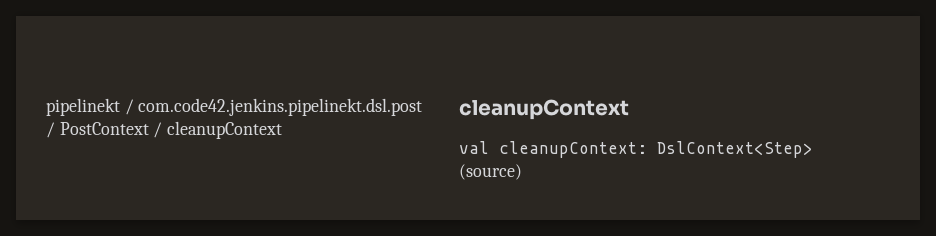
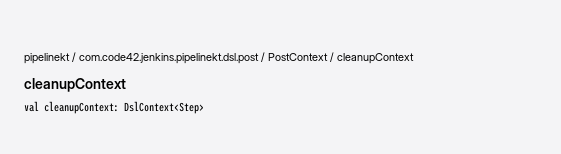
- val cleanupContext: DslContext<Step> (source)
+ val cleanupContext: DslContext<Step>

